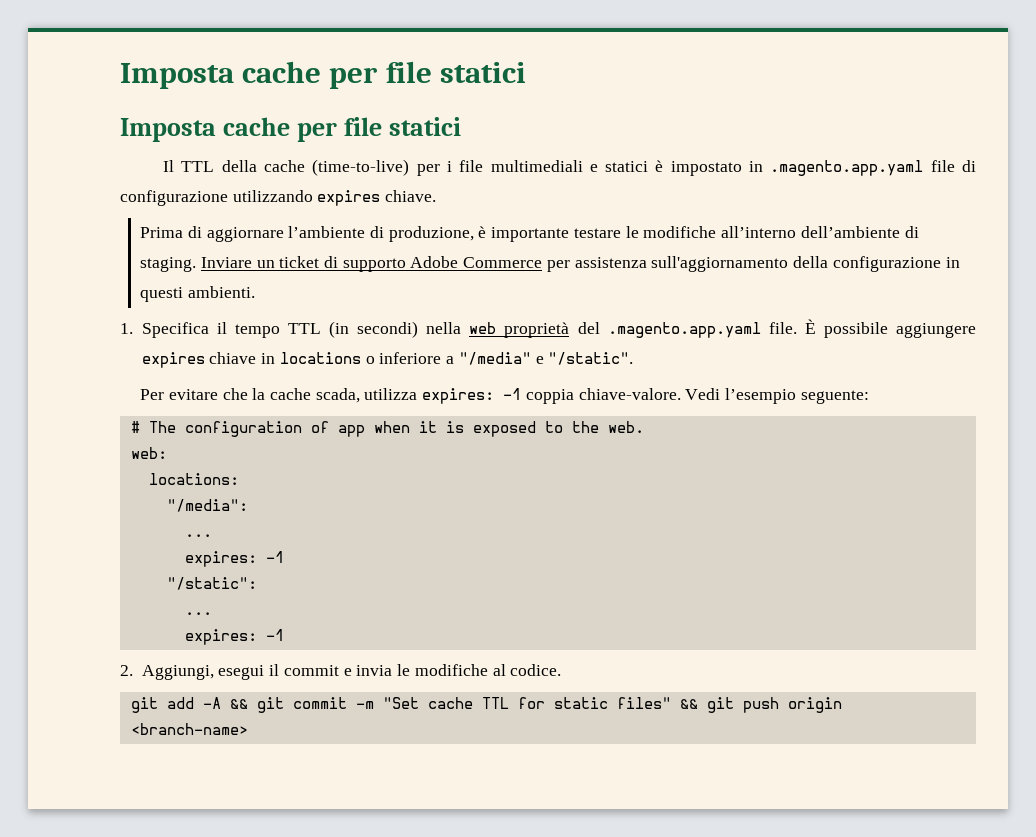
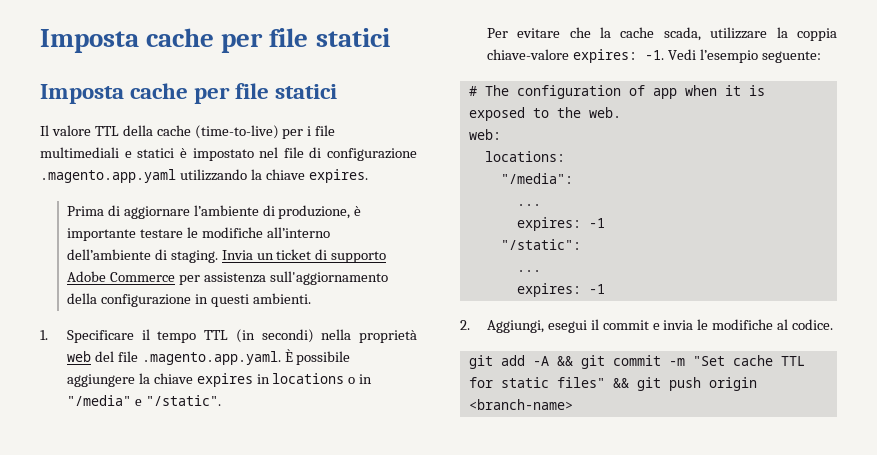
- Il TTL della cache (time-to-live) per i file multimediali e statici è impostato in .magento.app.yaml file di configurazione utilizzando expires chiave.
+ Il valore TTL della cache (time-to-live) per i file multimediali e statici è impostato nel file di configurazione .magento.app.yaml utilizzando la chiave expires.
- Inviare un ticket di supporto Adobe Commerce per assistenza sull'aggiornamento della configurazione in questi ambienti.
+ Invia un ticket di supporto Adobe Commerce per assistenza sull'aggiornamento della configurazione in questi ambienti.
- 1. Specifica il tempo TTL (in secondi) nella web proprietà del .magento.app.yaml file. È possibile aggiungere expires chiave in locations o inferiore a "/media" e "/static".
+ 1. Specificare il tempo TTL (in secondi) nella proprietà web del file .magento.app.yaml. È possibile aggiungere la chiave expires in locations o in "/media" e "/static".
- Per evitare che la cache scada, utilizza expires: -1 coppia chiave-valore.
+ Per evitare che la cache scada, utilizzare la coppia chiave-valore expires: -1.

